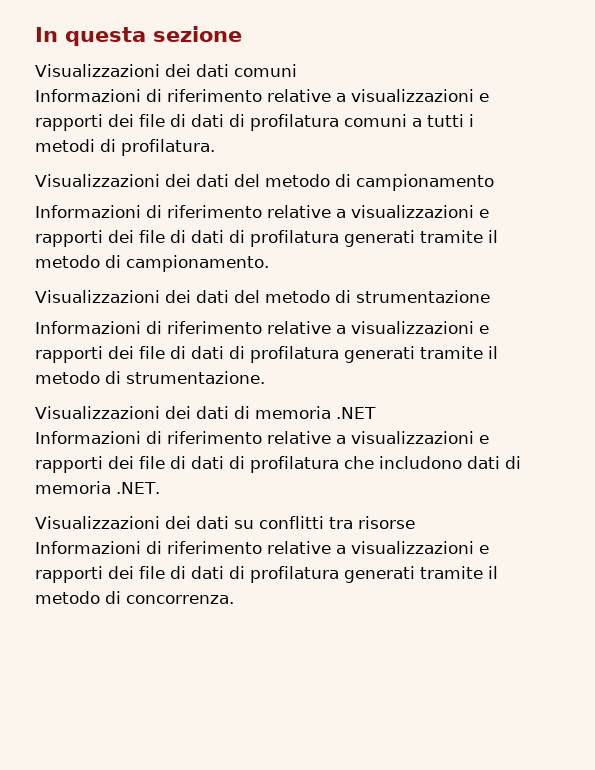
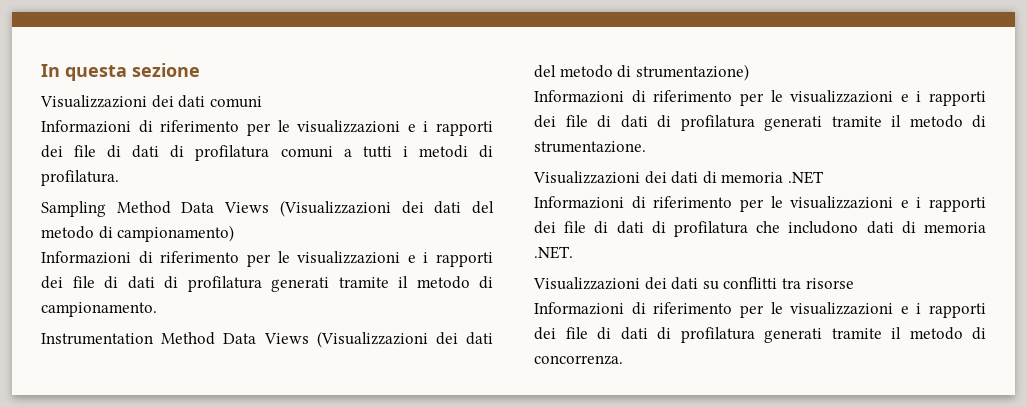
- Informazioni di riferimento relative a visualizzazioni e rapporti dei file di dati di profilatura comuni a tutti i metodi di profilatura.
+ Informazioni di riferimento per le visualizzazioni e i rapporti dei file di dati di profilatura comuni a tutti i metodi di profilatura.
- Visualizzazioni dei dati del metodo di campionamento
- Informazioni di riferimento relative a visualizzazioni e rapporti dei file di dati di profilatura generati tramite il metodo di campionamento.
+ Sampling Method Data Views (Visualizzazioni dei dati del metodo di campionamento)
+ Informazioni di riferimento per le visualizzazioni e i rapporti dei file di dati di profilatura generati tramite il metodo di campionamento.
- Visualizzazioni dei dati del metodo di strumentazione
- Informazioni di riferimento relative a visualizzazioni e rapporti dei file di dati di profilatura generati tramite il metodo di strumentazione.
+ Instrumentation Method Data Views (Visualizzazioni dei dati del metodo di strumentazione)
+ Informazioni di riferimento per le visualizzazioni e i rapporti dei file di dati di profilatura generati tramite il metodo di strumentazione.
- Informazioni di riferimento relative a visualizzazioni e rapporti dei file di dati di profilatura che includono dati di memoria .NET.
+ Informazioni di riferimento per le visualizzazioni e i rapporti dei file di dati di profilatura che includono dati di memoria .NET.
- Informazioni di riferimento relative a visualizzazioni e rapporti dei file di dati di profilatura generati tramite il metodo di concorrenza.
+ Informazioni di riferimento per le visualizzazioni e i rapporti dei file di dati di profilatura generati tramite il metodo di concorrenza.

